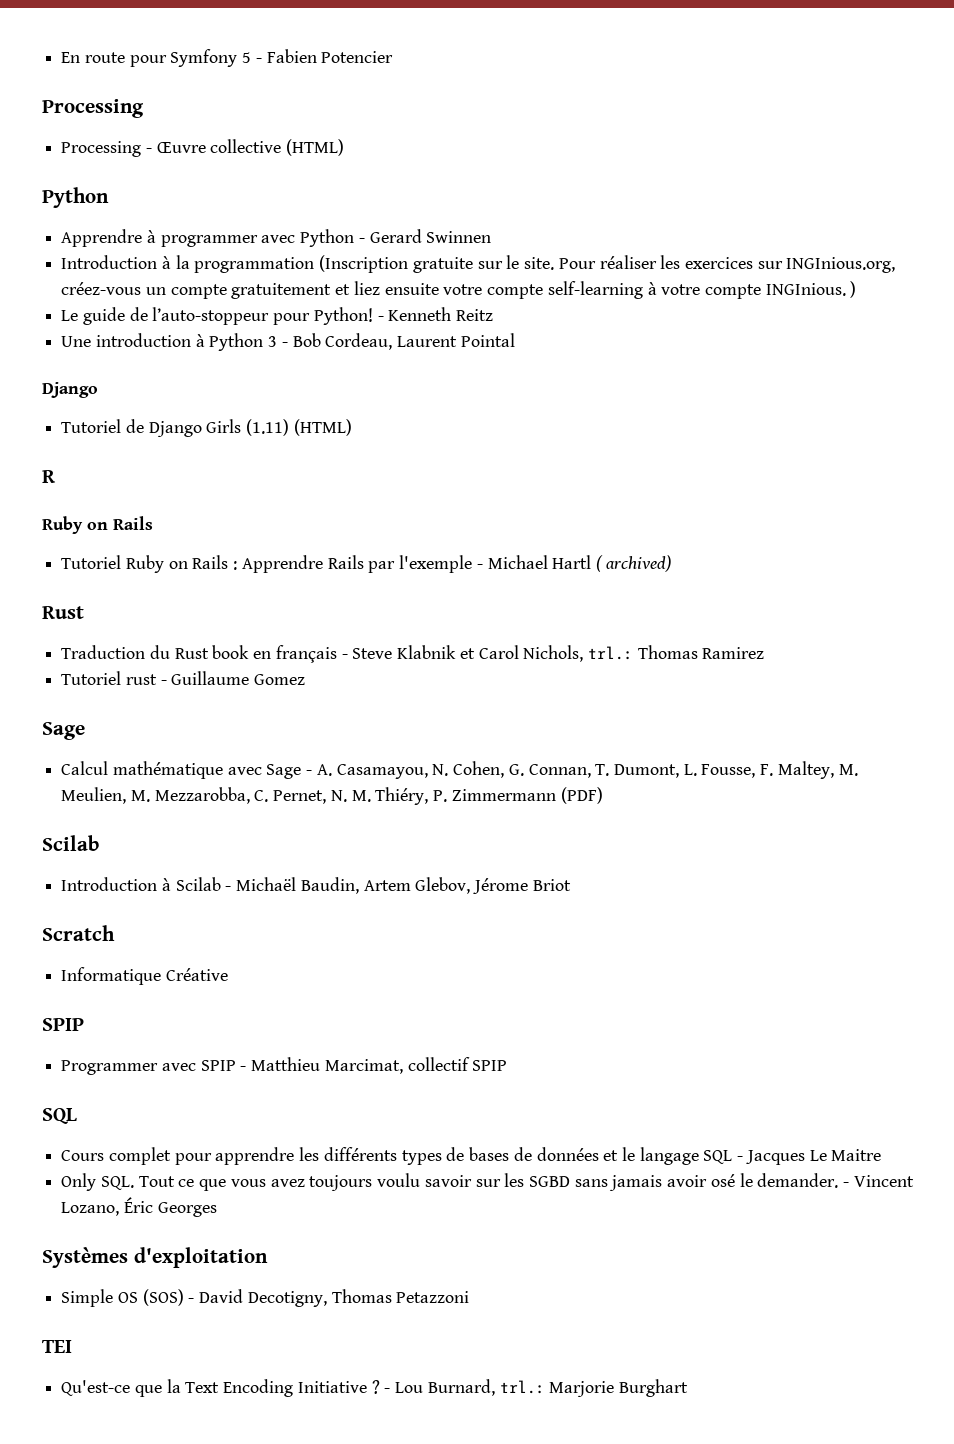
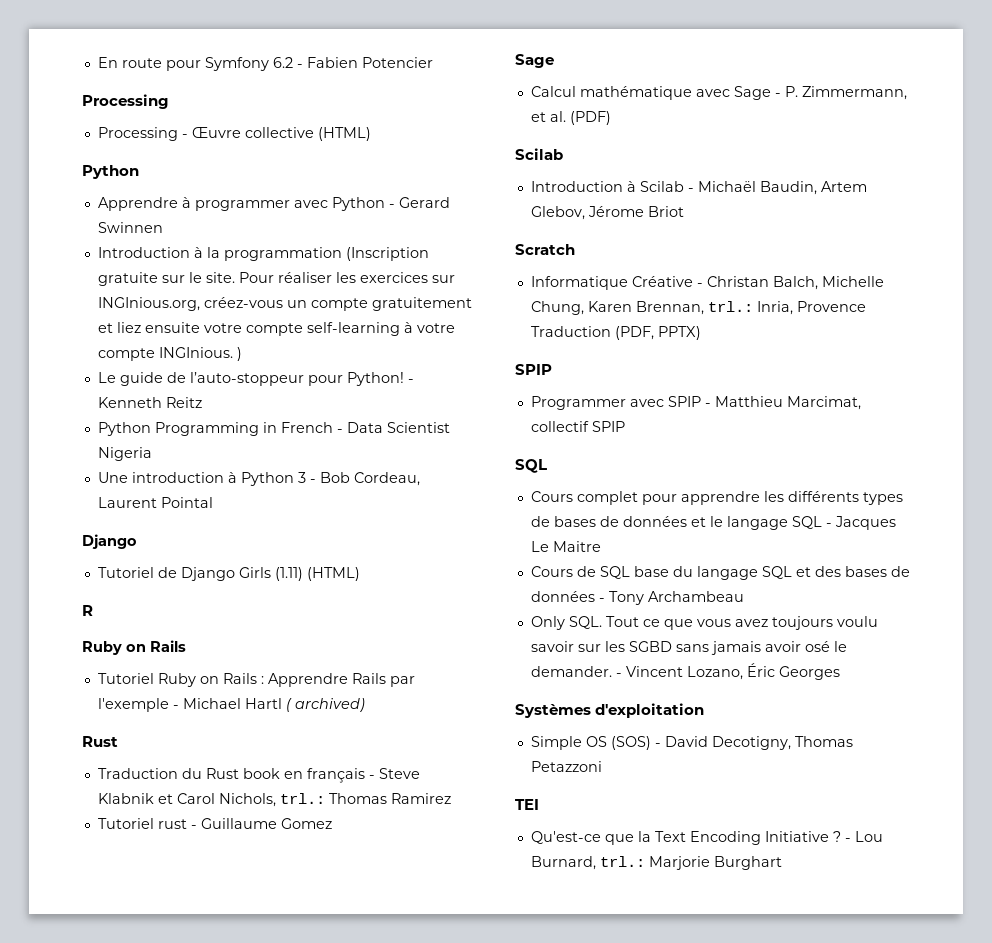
- En route pour Symfony 5 - Fabien Potencier
+ En route pour Symfony 6.2 - Fabien Potencier
+ Python Programming in French - Data Scientist Nigeria
- Calcul mathématique avec Sage - A. Casamayou, N. Cohen, G. Connan, T. Dumont, L. Fousse, F. Maltey, M. Meulien, M. Mezzarobba, C. Pernet, N. M. Thiéry, P. Zimmermann (PDF)
+ Calcul mathématique avec Sage - P. Zimmermann, et al. (PDF)
- Informatique Créative
+ Informatique Créative - Christan Balch, Michelle Chung, Karen Brennan, trl.: Inria, Provence Traduction (PDF, PPTX)
+ Cours de SQL base du langage SQL et des bases de données - Tony Archambeau

